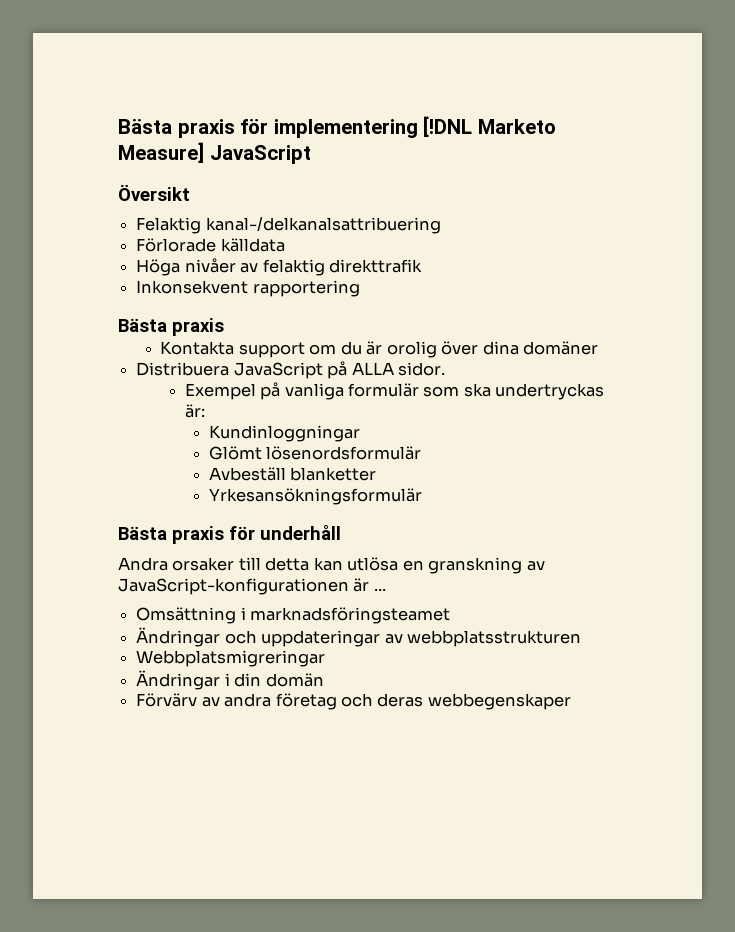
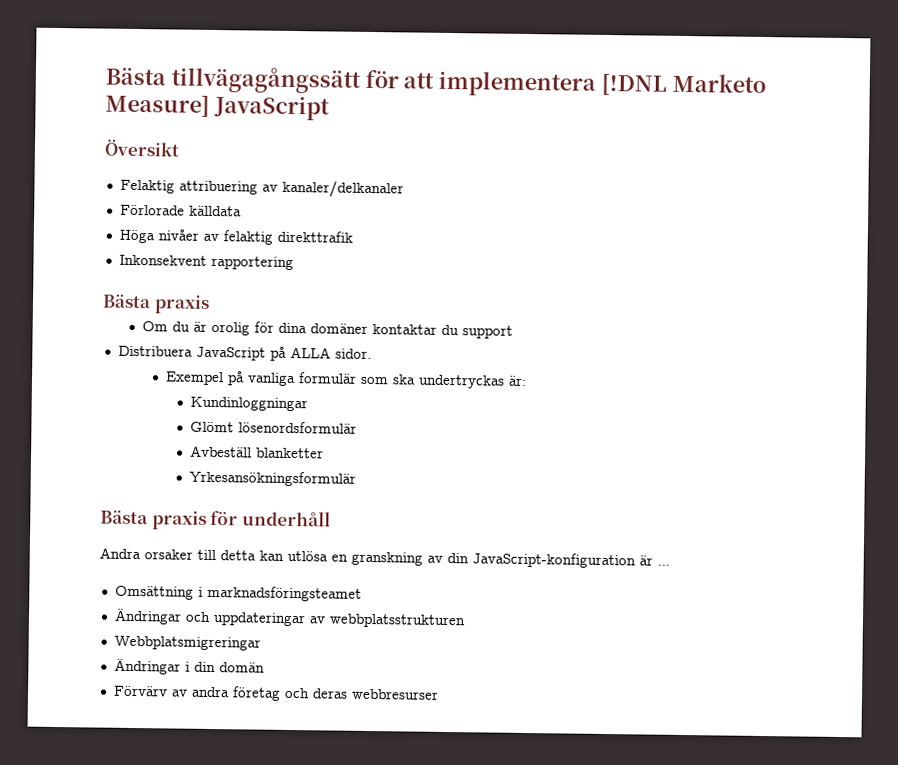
- Bästa praxis för implementering [!DNL Marketo Measure] JavaScript
+ Bästa tillvägagångssätt för att implementera [!DNL Marketo Measure] JavaScript
- Felaktig kanal-/delkanalsattribuering
+ Felaktig attribuering av kanaler/delkanaler
- Kontakta support om du är orolig över dina domäner
+ Om du är orolig för dina domäner kontaktar du support
- Andra orsaker till detta kan utlösa en granskning av JavaScript-konfigurationen är ...
+ Andra orsaker till detta kan utlösa en granskning av din JavaScript-konfiguration är ...
- Förvärv av andra företag och deras webbegenskaper
+ Förvärv av andra företag och deras webbresurser

